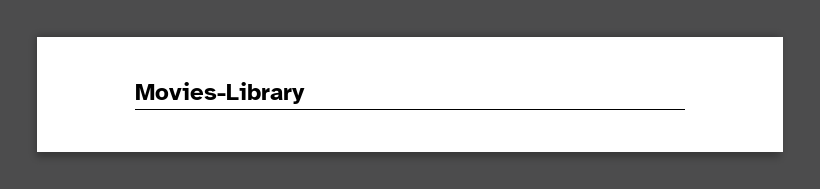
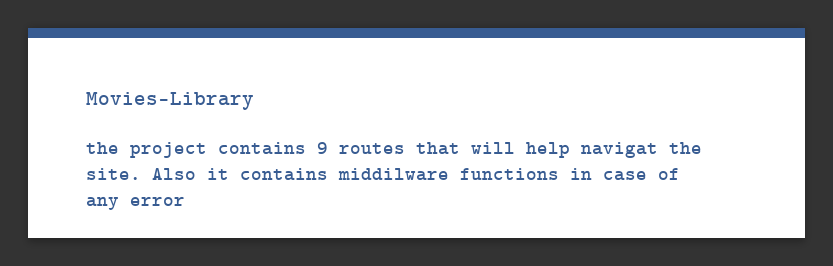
+ the project contains 9 routes that will help navigat the site. Also it contains middilware functions in case of any error

